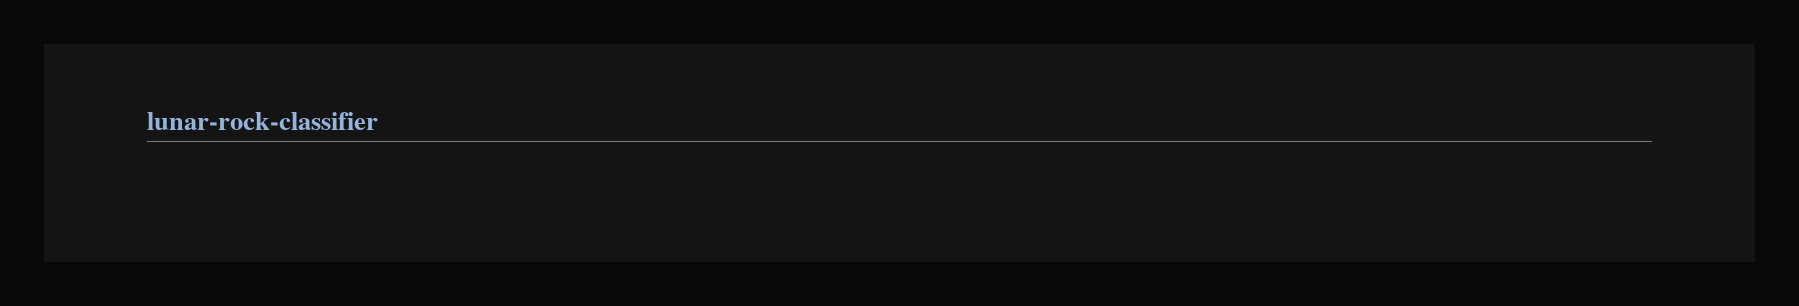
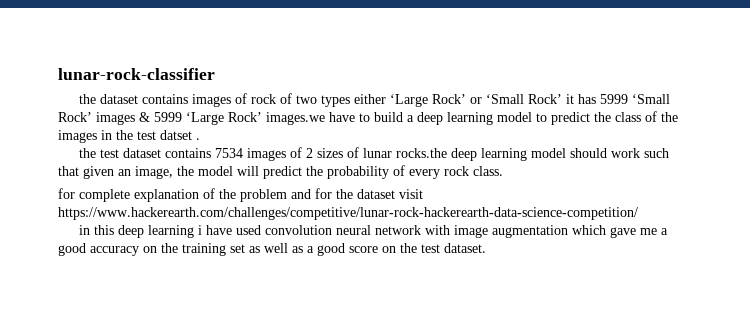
+ the dataset contains images of rock of two types either ‘Large Rock’ or ‘Small Rock’ it has 5999 ‘Small Rock’ images & 5999 ‘Large Rock’ images.we have to build a deep learning model to predict the class of the images in the test datset .
+ the test dataset contains 7534 images of 2 sizes of lunar rocks.the deep learning model should work such that given an image, the model will predict the probability of every rock class.
+ for complete explanation of the problem and for the dataset visit https://www.hackerearth.com/challenges/competitive/lunar-rock-hackerearth-data-science-competition/
+ in this deep learning i have used convolution neural network with image augmentation which gave me a good accuracy on the training set as well as a good score on the test dataset.

